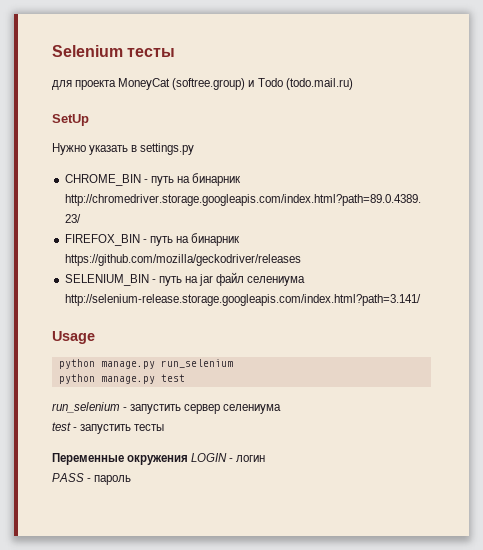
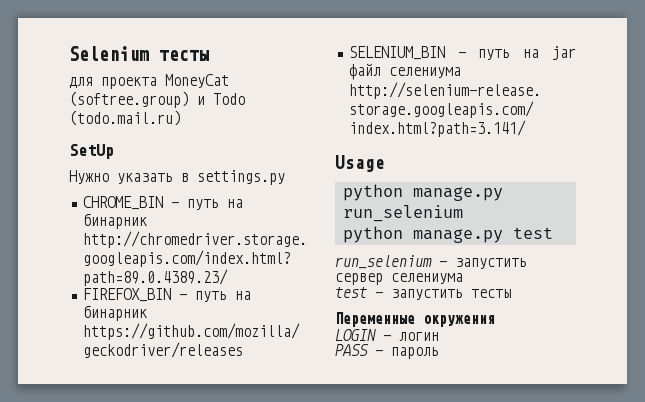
- Переменные окружения LOGIN - логин
+ Переменные окружения
+ LOGIN - логин

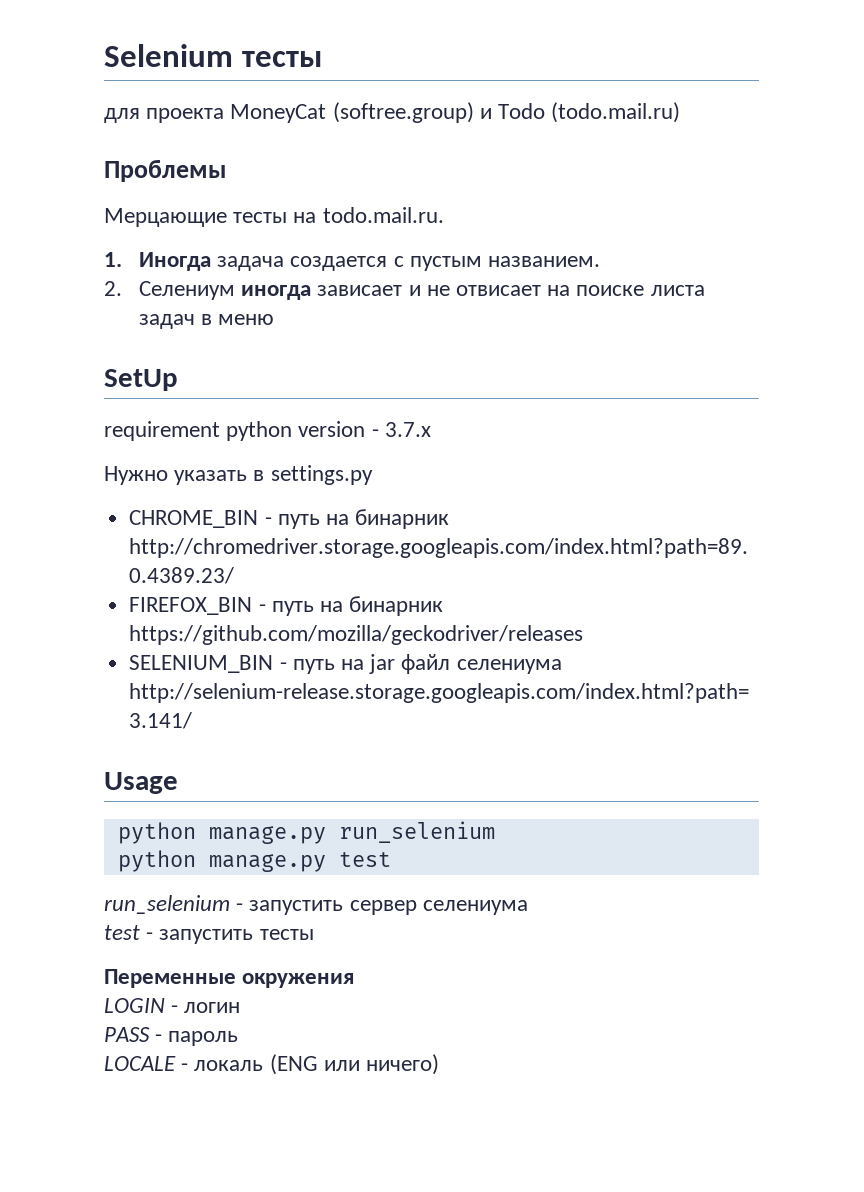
+ Проблемы
+ Мерцающие тесты на todo.mail.ru.
+ 1. Иногда задача создается с пустым названием.
+ 2. Селениум иногда зависает и не отвисает на поиске листа задач в меню
  SetUp
+ requirement python version - 3.7.x
+ LOCALE - локаль (ENG или ничего)

